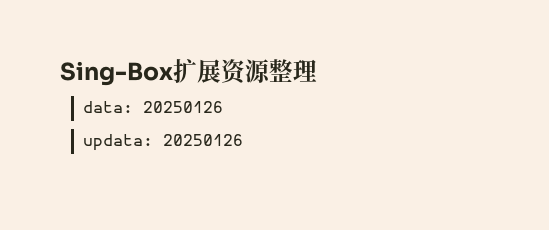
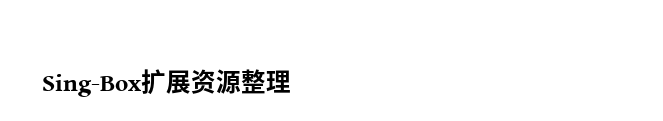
- data: 20250126
- updata: 20250126

